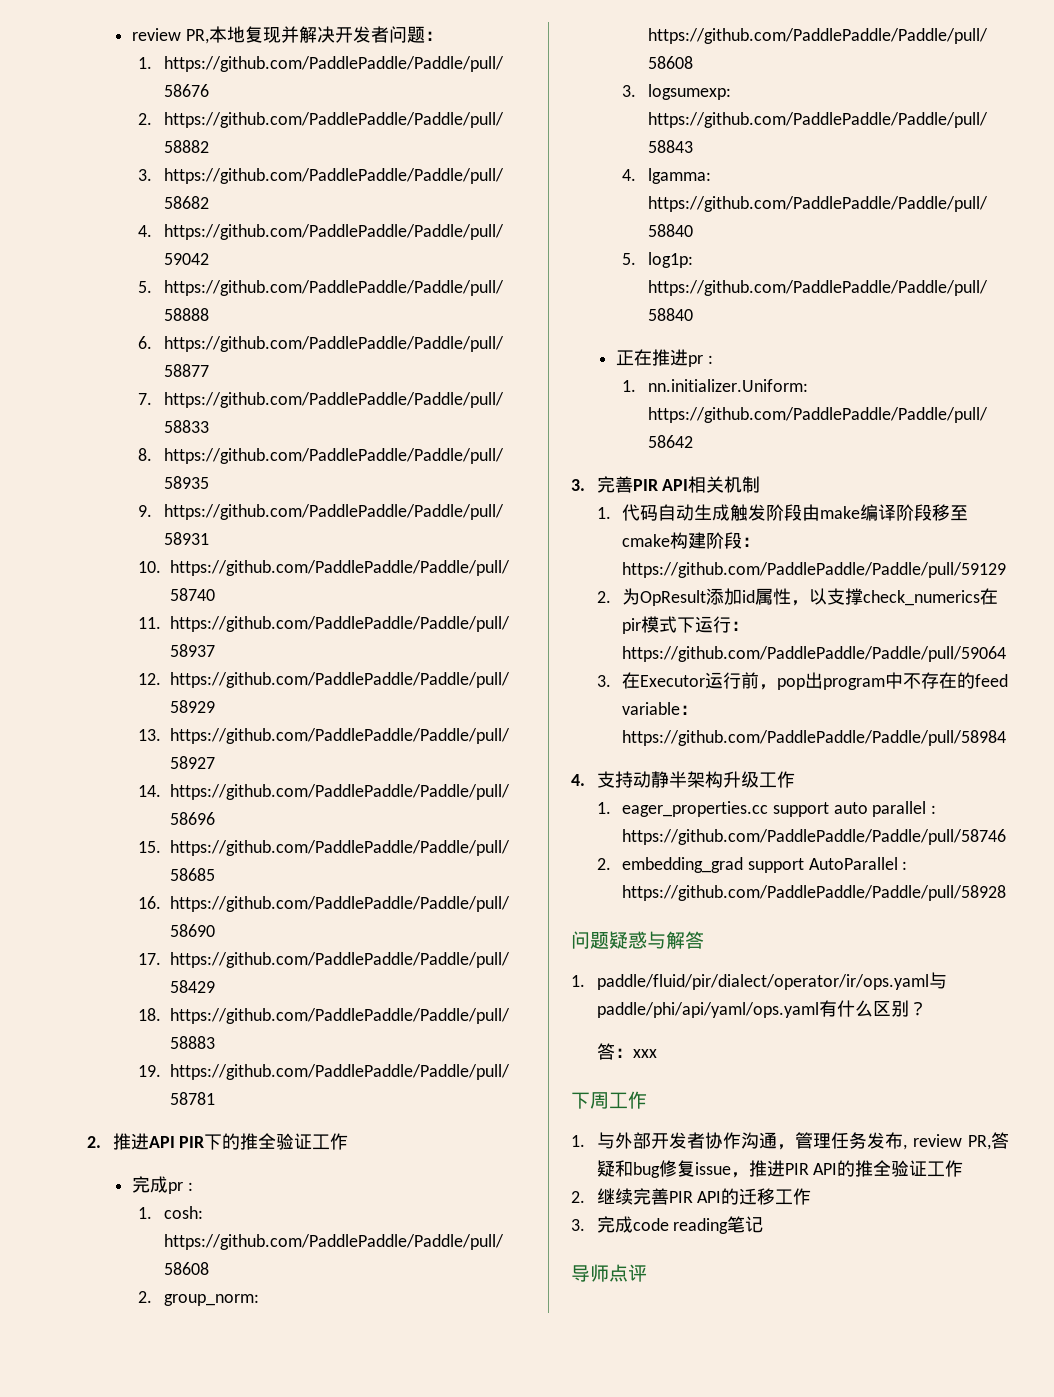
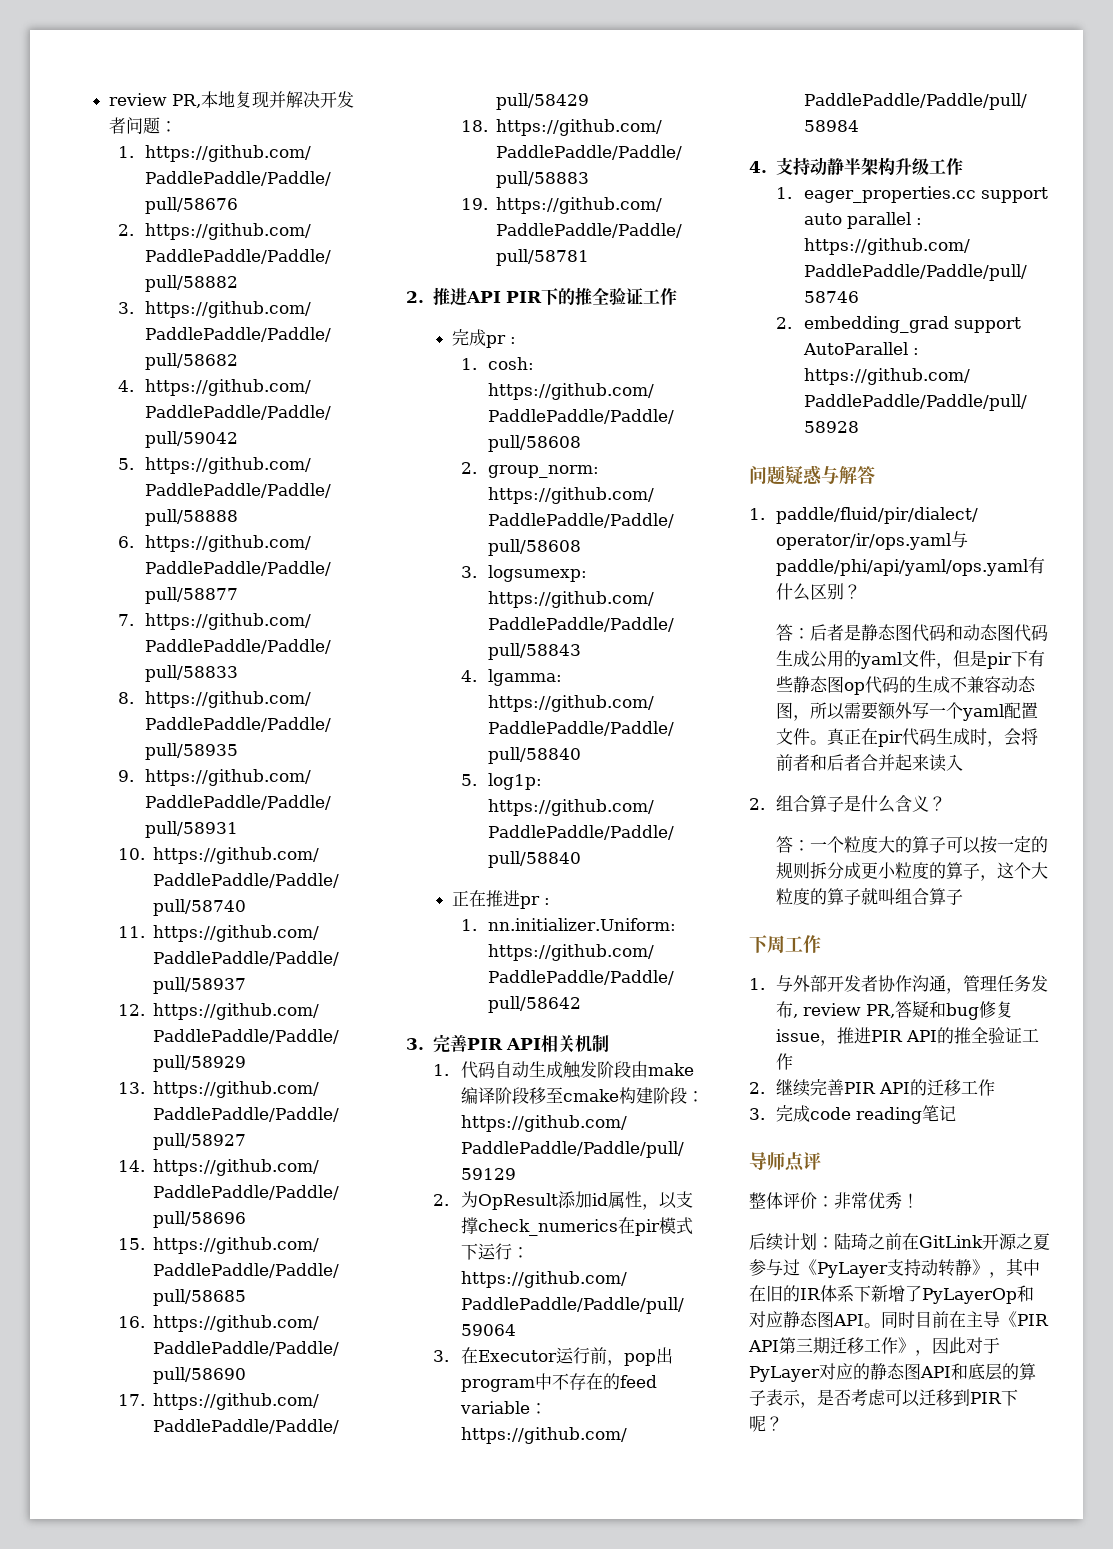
- 答：xxx
+ 答：后者是静态图代码和动态图代码生成公用的yaml文件，但是pir下有些静态图op代码的生成不兼容动态图，所以需要额外写一个yaml配置文件。真正在pir代码生成时，会将前者和后者合并起来读入
+ 2.组合算子是什么含义？
+ 答：一个粒度大的算子可以按一定的规则拆分成更小粒度的算子，这个大粒度的算子就叫组合算子
+ 整体评价：非常优秀！
+ 后续计划：陆琦之前在GitLink开源之夏参与过《PyLayer支持动转静》，其中在旧的IR体系下新增了PyLayerOp和对应静态图API。同时目前在主导《PIR API第三期迁移工作》，因此对于PyLayer对应的静态图API和底层的算子表示，是否考虑可以迁移到PIR下呢？

